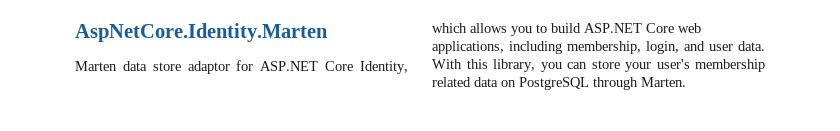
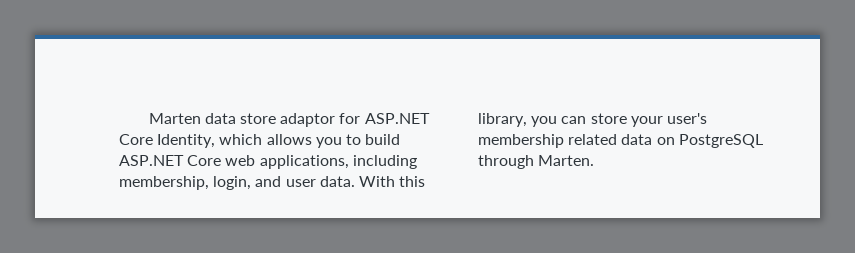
- AspNetCore.Identity.Marten

